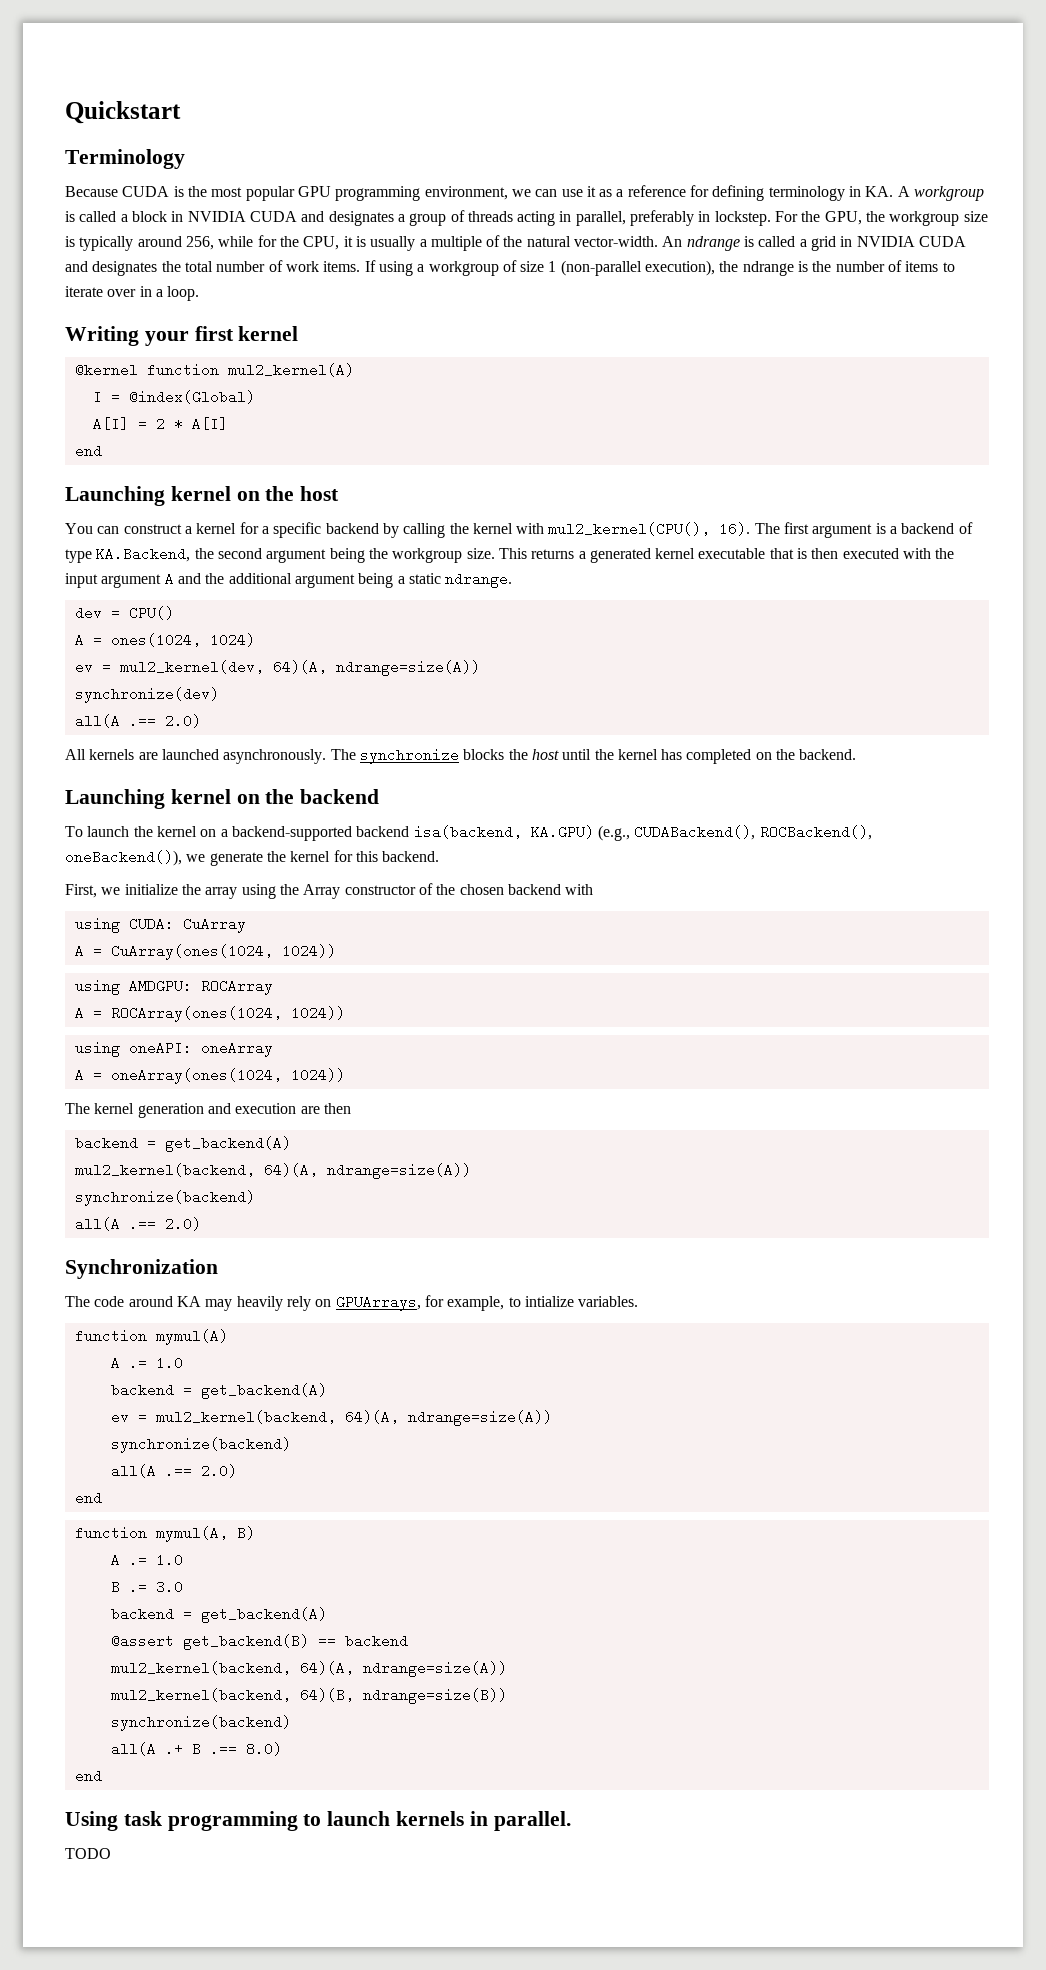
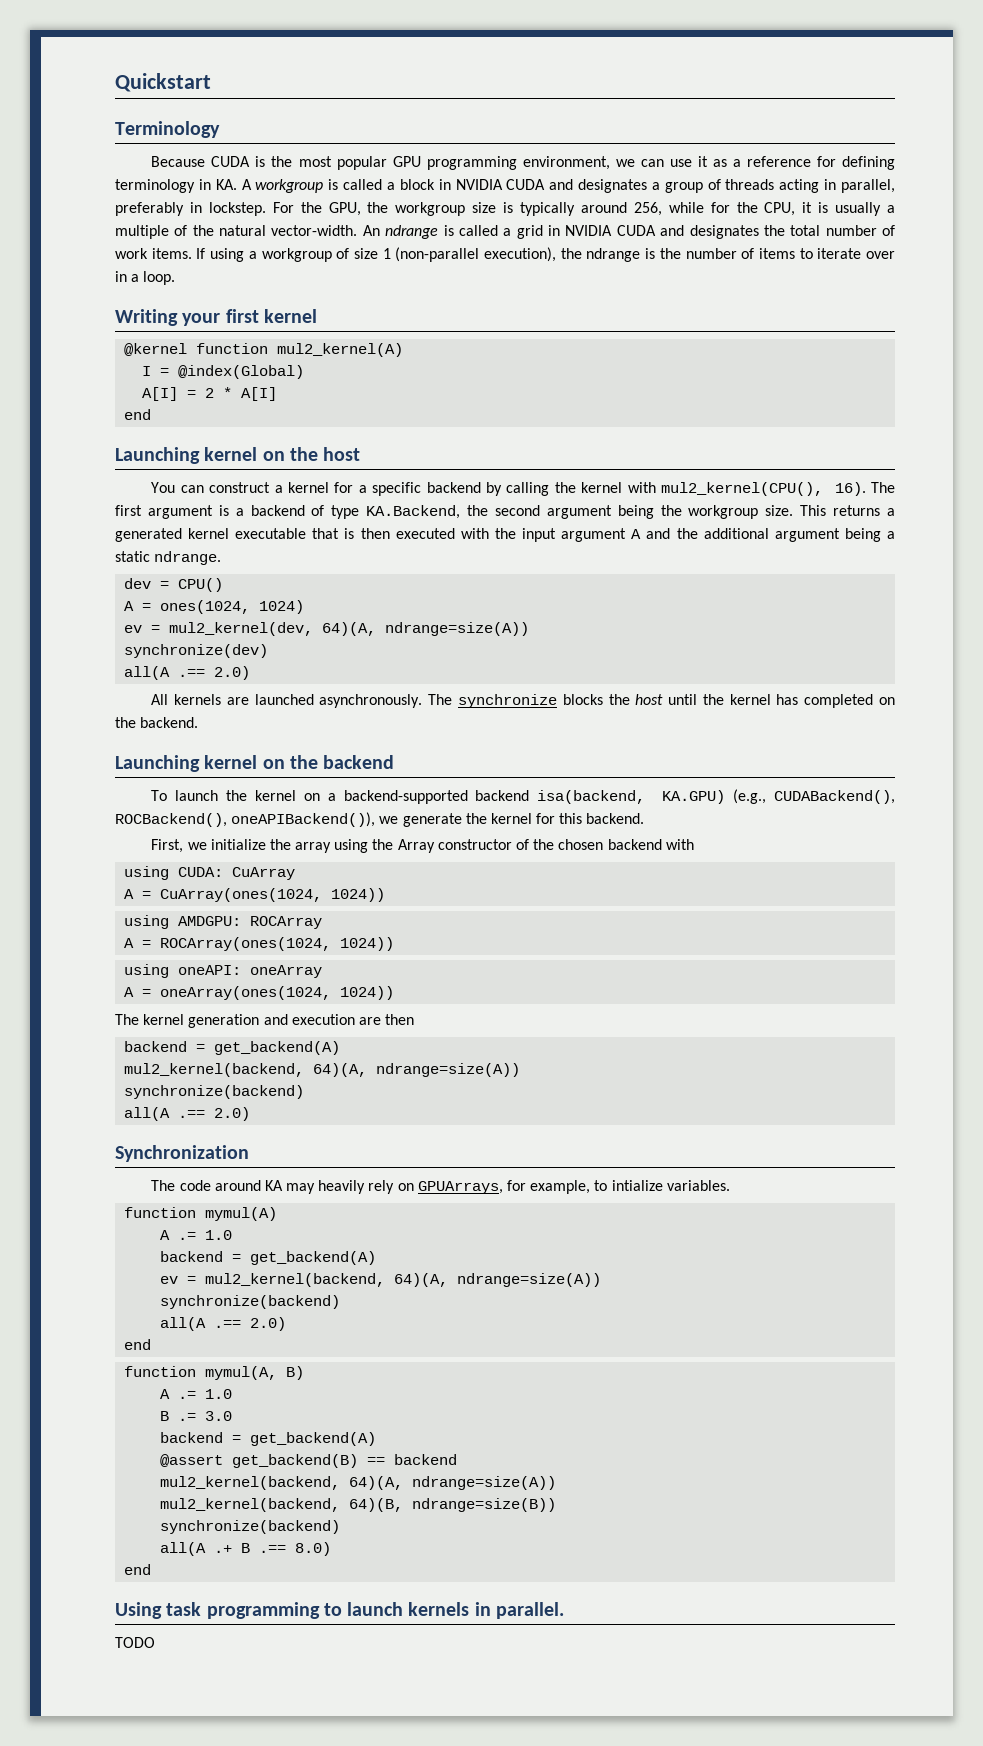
- To launch the kernel on a backend-supported backend isa(backend, KA.GPU) (e.g., CUDABackend(), ROCBackend(), oneBackend()), we generate the kernel for this backend.
+ To launch the kernel on a backend-supported backend isa(backend, KA.GPU) (e.g., CUDABackend(), ROCBackend(), oneAPIBackend()), we generate the kernel for this backend.

